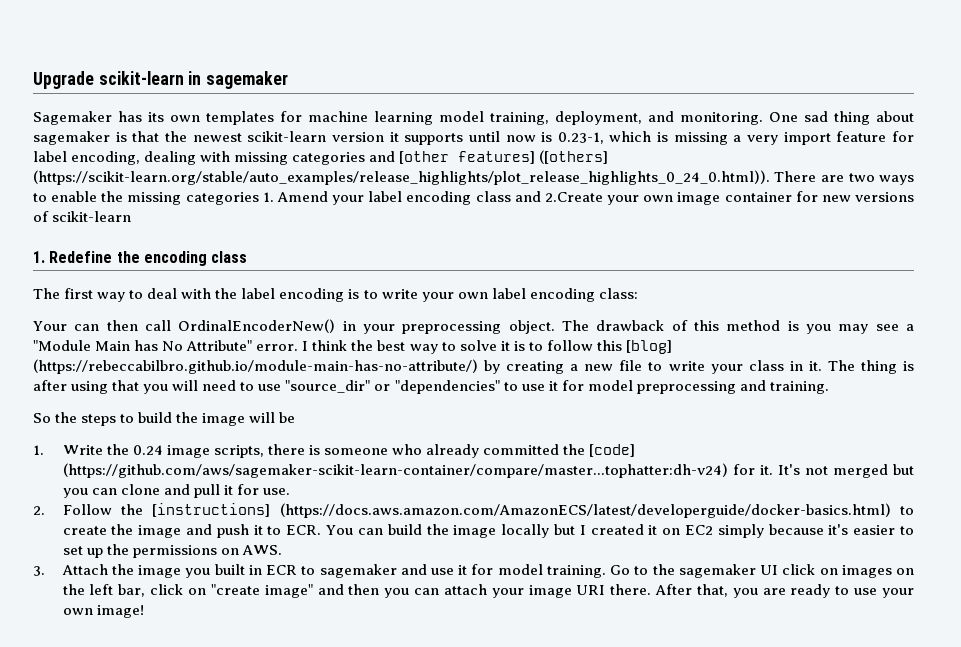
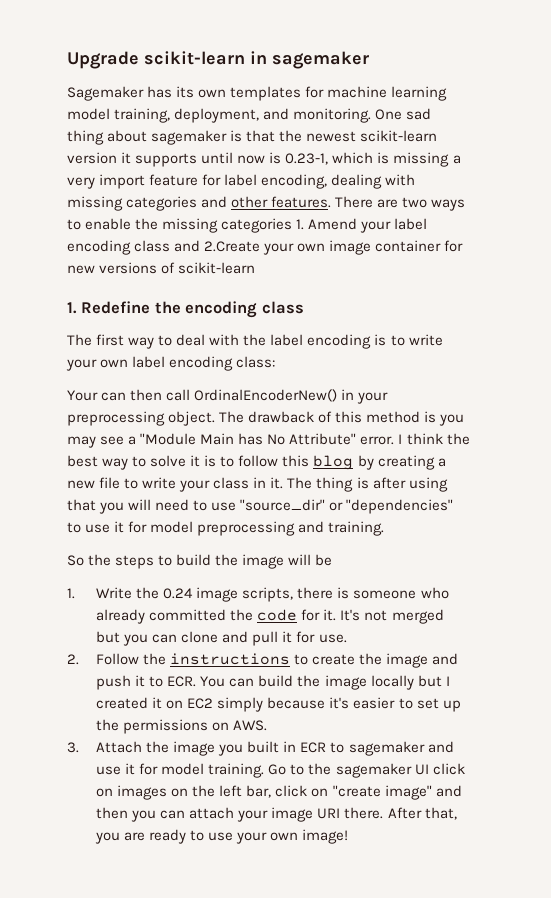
- One sad thing about sagemaker is that the newest scikit-learn version it supports until now is 0.23-1, which is missing a very import feature for label encoding, dealing with missing categories and [other features] ([others] (https://scikit-learn.org/stable/auto_examples/release_highlights/plot_release_highlights_0_24_0.html)). There are two ways to enable the missing categories 1. Amend your label encoding class and 2.Create your own image container for new versions of scikit-learn
+ One sad thing about sagemaker is that the newest scikit-learn version it supports until now is 0.23-1, which is missing a very import feature for label encoding, dealing with missing categories and other features. There are two ways to enable the missing categories 1. Amend your label encoding class and 2.Create your own image container for new versions of scikit-learn
- I think the best way to solve it is to follow this [blog] (https://rebeccabilbro.github.io/module-main-has-no-attribute/) by creating a new file to write your class in it.
+ I think the best way to solve it is to follow this blog by creating a new file to write your class in it.
- 1. Write the 0.24 image scripts, there is someone who already committed the [code] (https://github.com/aws/sagemaker-scikit-learn-container/compare/master...tophatter:dh-v24) for it.
+ 1. Write the 0.24 image scripts, there is someone who already committed the code for it.
- 2. Follow the [instructions] (https://docs.aws.amazon.com/AmazonECS/latest/developerguide/docker-basics.html) to create the image and push it to ECR. You can build the image locally but I created it on EC2 simply because it's easier to set up the permissions on AWS.
+ 2. Follow the instructions to create the image and push it to ECR. You can build the image locally but I created it on EC2 simply because it's easier to set up the permissions on AWS.

